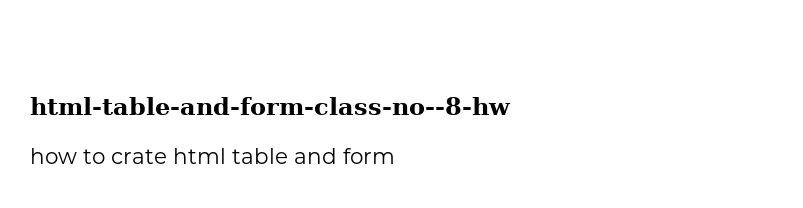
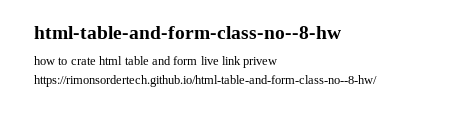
- how to crate html table and form
+ how to crate html table and form live link privew https://rimonsordertech.github.io/html-table-and-form-class-no--8-hw/

